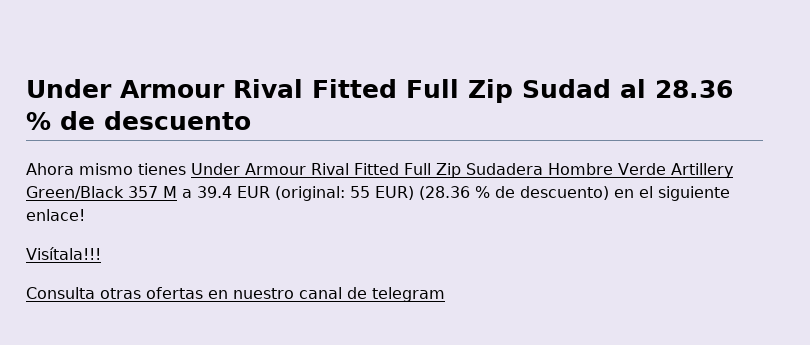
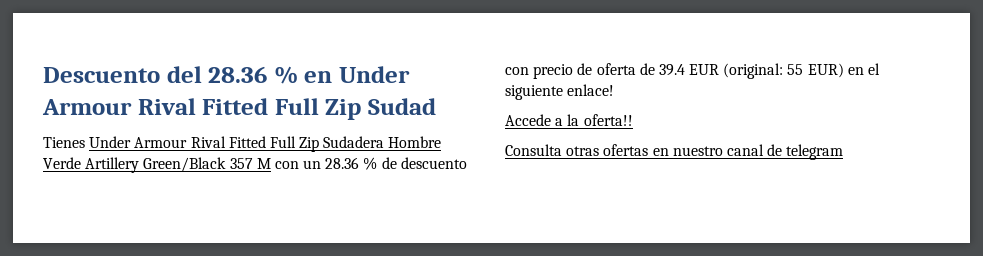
- Under Armour Rival Fitted Full Zip Sudad al 28.36 % de descuento
- Ahora mismo tienes Under Armour Rival Fitted Full Zip Sudadera Hombre Verde Artillery Green/Black 357 M a 39.4 EUR (original: 55 EUR) (28.36 % de descuento) en el siguiente enlace!
+ Descuento del 28.36 % en Under Armour Rival Fitted Full Zip Sudad
+ Tienes Under Armour Rival Fitted Full Zip Sudadera Hombre Verde Artillery Green/Black 357 M con un 28.36 % de descuento con precio de oferta de 39.4 EUR (original: 55 EUR) en el siguiente enlace!
- Visítala!!!
+ Accede a la oferta!!

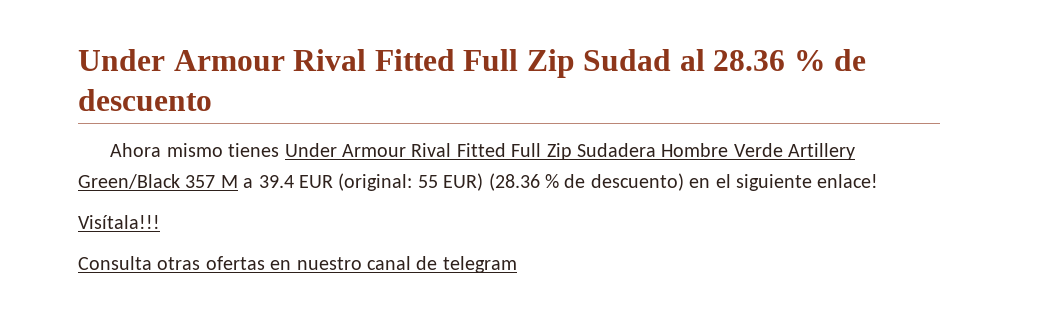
- Descuento del 28.36 % en Under Armour Rival Fitted Full Zip Sudad
- Tienes Under Armour Rival Fitted Full Zip Sudadera Hombre Verde Artillery Green/Black 357 M con un 28.36 % de descuento con precio de oferta de 39.4 EUR (original: 55 EUR) en el siguiente enlace!
+ Under Armour Rival Fitted Full Zip Sudad al 28.36 % de descuento
+ Ahora mismo tienes Under Armour Rival Fitted Full Zip Sudadera Hombre Verde Artillery Green/Black 357 M a 39.4 EUR (original: 55 EUR) (28.36 % de descuento) en el siguiente enlace!
- Accede a la oferta!!
+ Visítala!!!

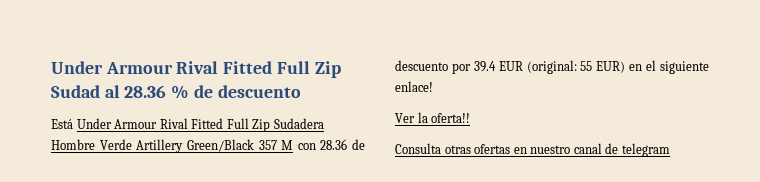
- Ahora mismo tienes Under Armour Rival Fitted Full Zip Sudadera Hombre Verde Artillery Green/Black 357 M a 39.4 EUR (original: 55 EUR) (28.36 % de descuento) en el siguiente enlace!
+ Está Under Armour Rival Fitted Full Zip Sudadera Hombre Verde Artillery Green/Black 357 M con 28.36 de descuento por 39.4 EUR (original: 55 EUR) en el siguiente enlace!
- Visítala!!!
+ Ver la oferta!!

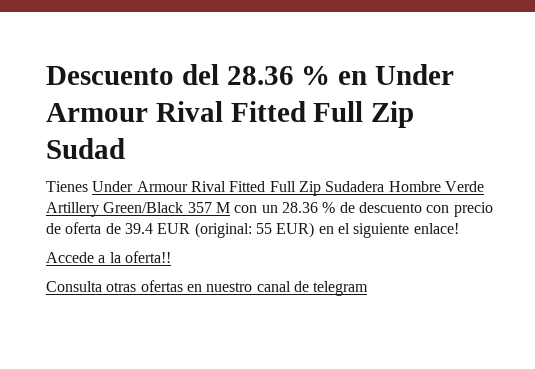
- Under Armour Rival Fitted Full Zip Sudad al 28.36 % de descuento
- Está Under Armour Rival Fitted Full Zip Sudadera Hombre Verde Artillery Green/Black 357 M con 28.36 de descuento por 39.4 EUR (original: 55 EUR) en el siguiente enlace!
+ Descuento del 28.36 % en Under Armour Rival Fitted Full Zip Sudad
+ Tienes Under Armour Rival Fitted Full Zip Sudadera Hombre Verde Artillery Green/Black 357 M con un 28.36 % de descuento con precio de oferta de 39.4 EUR (original: 55 EUR) en el siguiente enlace!
- Ver la oferta!!
+ Accede a la oferta!!

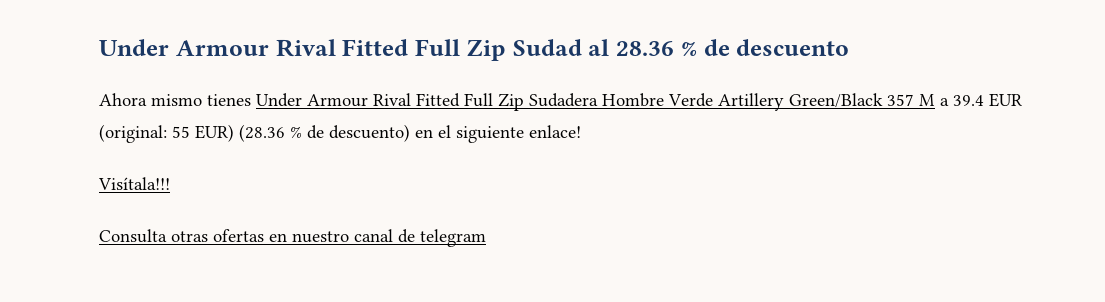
- Descuento del 28.36 % en Under Armour Rival Fitted Full Zip Sudad
- Tienes Under Armour Rival Fitted Full Zip Sudadera Hombre Verde Artillery Green/Black 357 M con un 28.36 % de descuento con precio de oferta de 39.4 EUR (original: 55 EUR) en el siguiente enlace!
+ Under Armour Rival Fitted Full Zip Sudad al 28.36 % de descuento
+ Ahora mismo tienes Under Armour Rival Fitted Full Zip Sudadera Hombre Verde Artillery Green/Black 357 M a 39.4 EUR (original: 55 EUR) (28.36 % de descuento) en el siguiente enlace!
- Accede a la oferta!!
+ Visítala!!!

